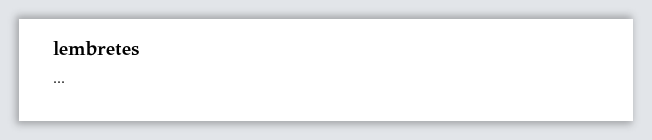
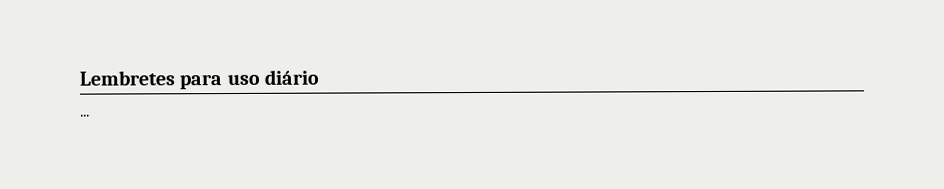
- lembretes
+ Lembretes para uso diário

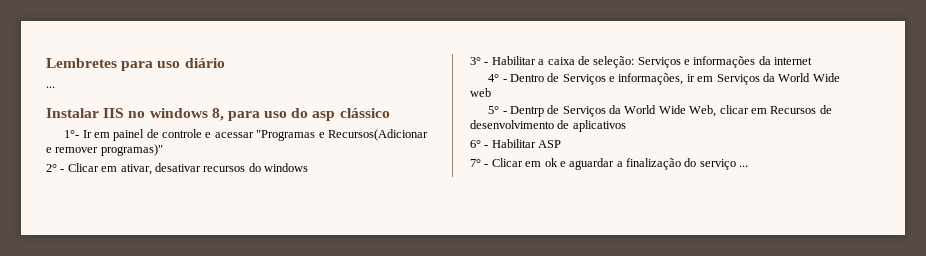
+ Instalar IIS no windows 8, para uso do asp clássico
+ 1°- Ir em painel de controle e acessar "Programas e Recursos(Adicionar e remover programas)"
+ 2° - Clicar em ativar, desativar recursos do windows
+ 3° - Habilitar a caixa de seleção: Serviços e informações da internet
+ 4° - Dentro de Serviços e informações, ir em Serviços da World Wide web
+ 5° - Dentrp de Serviços da World Wide Web, clicar em Recursos de desenvolvimento de aplicativos
+ 6° - Habilitar ASP
+ 7° - Clicar em ok e aguardar a finalização do serviço ...

